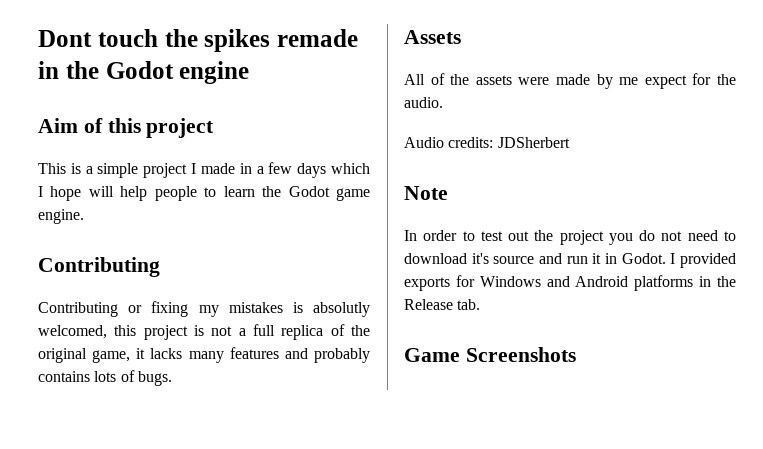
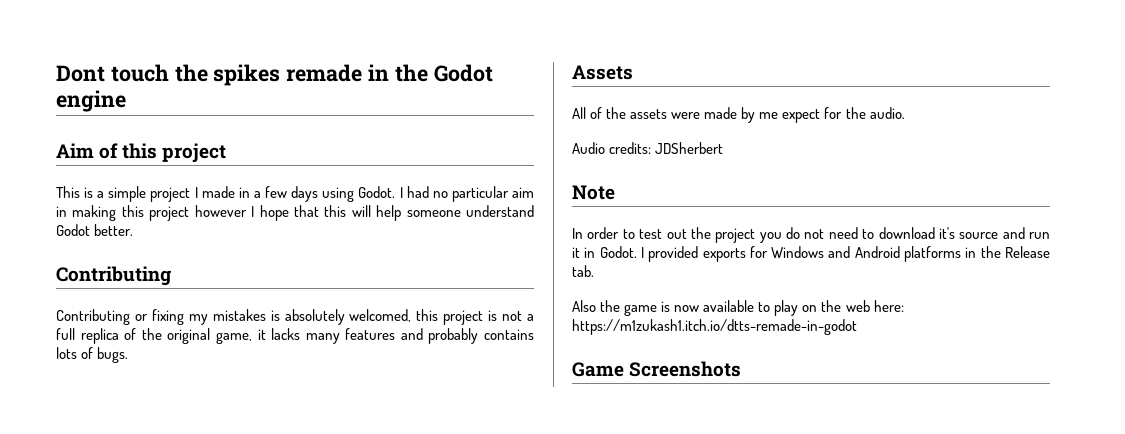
- This is a simple project I made in a few days which I hope will help people to learn the Godot game engine.
+ This is a simple project I made in a few days using Godot. I had no particular aim in making this project however I hope that this will help someone understand Godot better.
- Contributing or fixing my mistakes is absolutly welcomed, this project is not a full replica of the original game, it lacks many features and probably contains lots of bugs.
+ Contributing or fixing my mistakes is absolutely welcomed, this project is not a full replica of the original game, it lacks many features and probably contains lots of bugs.
+ Also the game is now available to play on the web here: https://m1zukash1.itch.io/dtts-remade-in-godot

